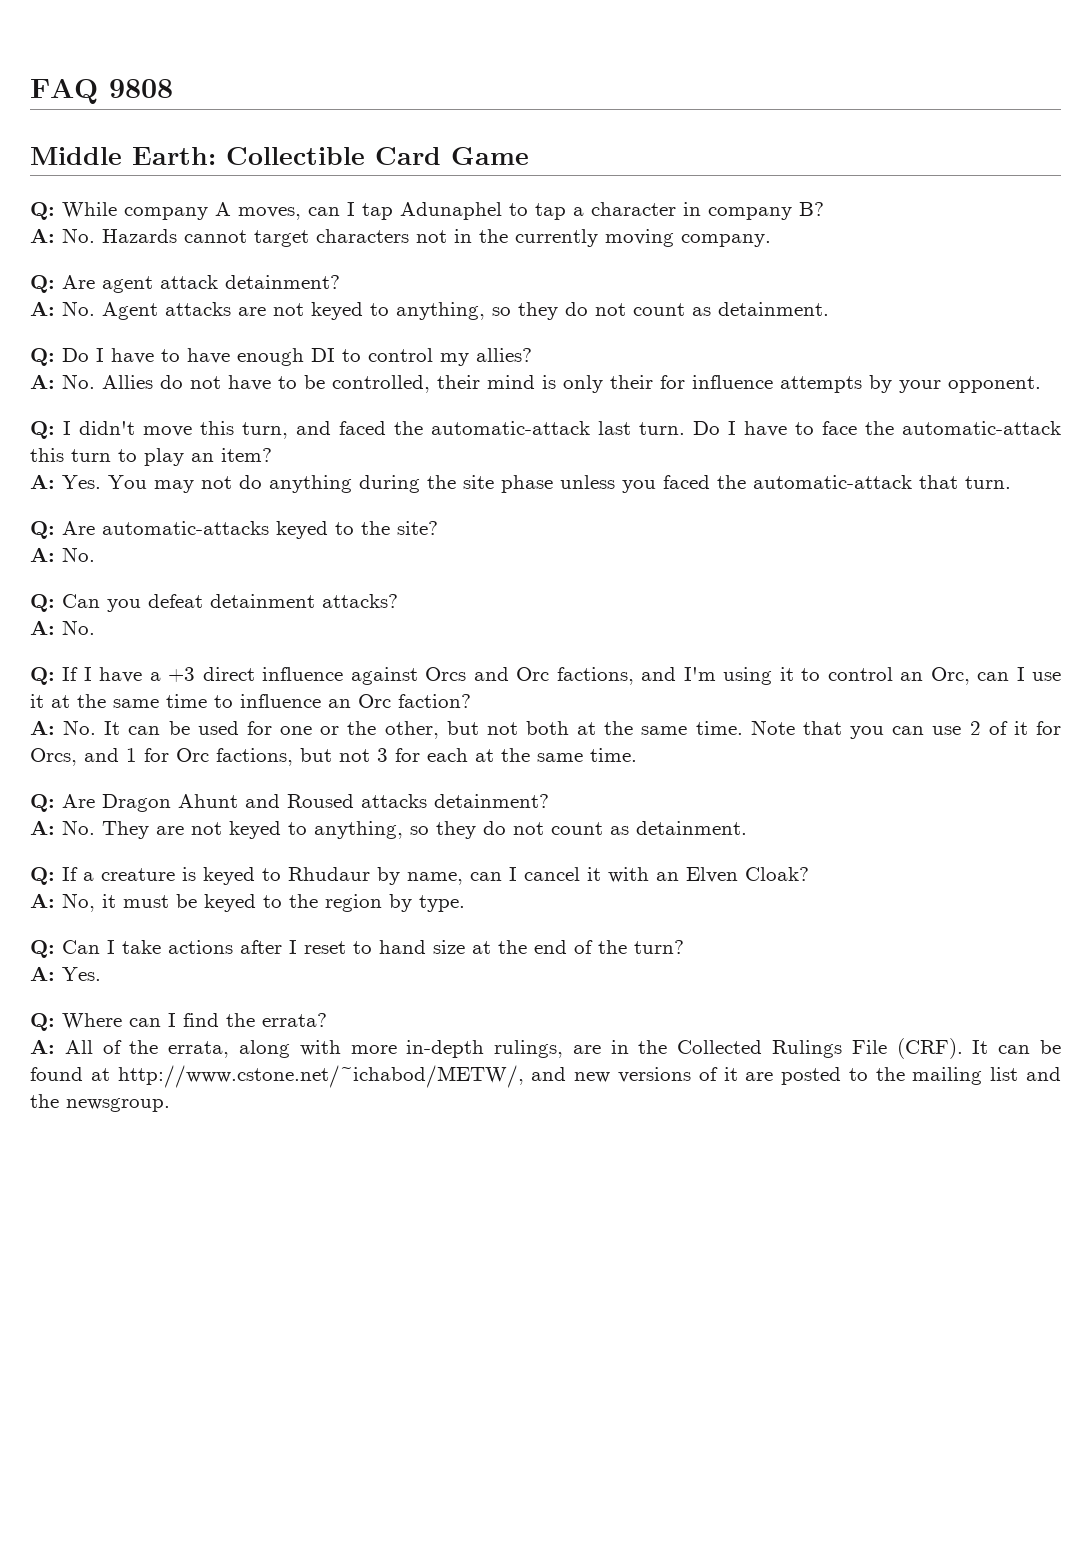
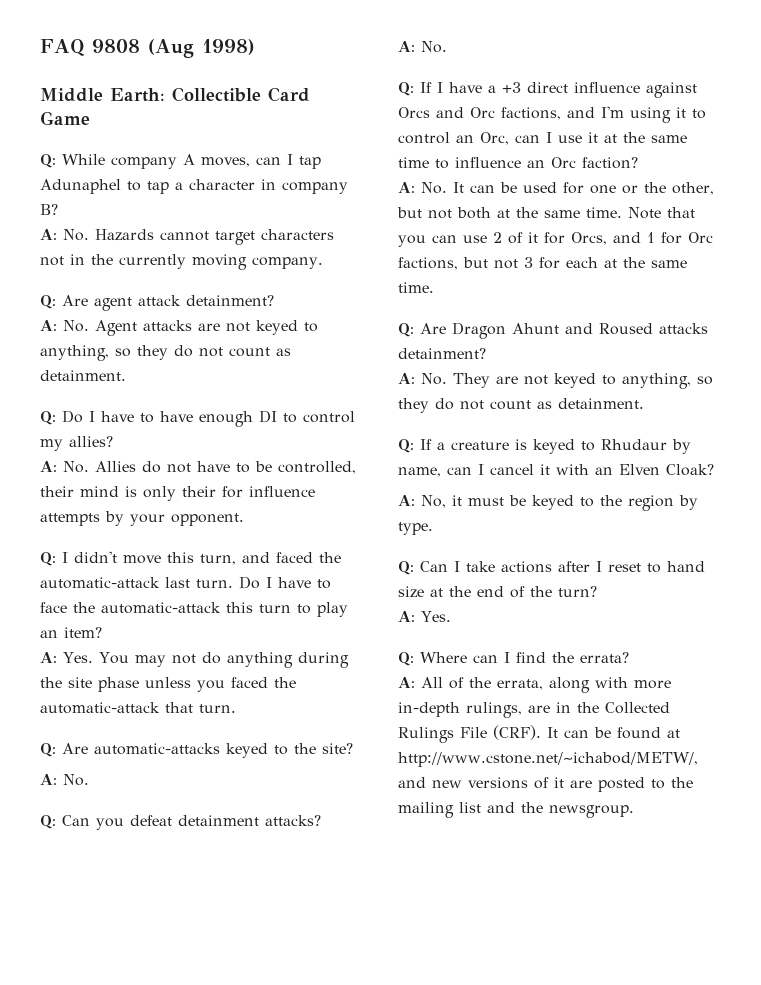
- FAQ 9808
+ FAQ 9808 (Aug 1998)

